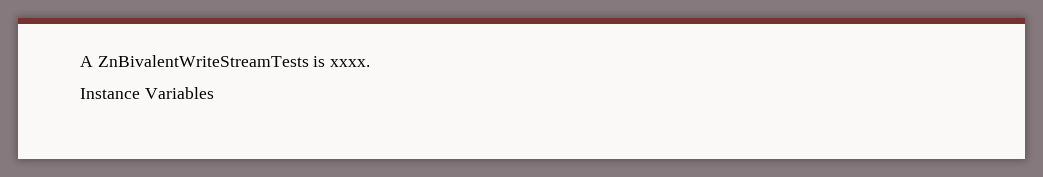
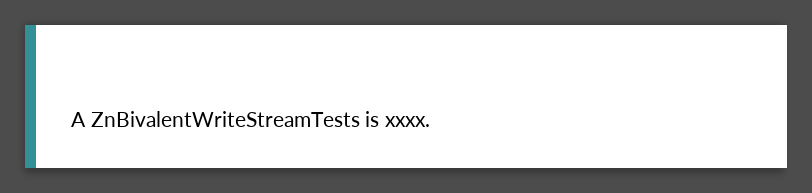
- Instance Variables

